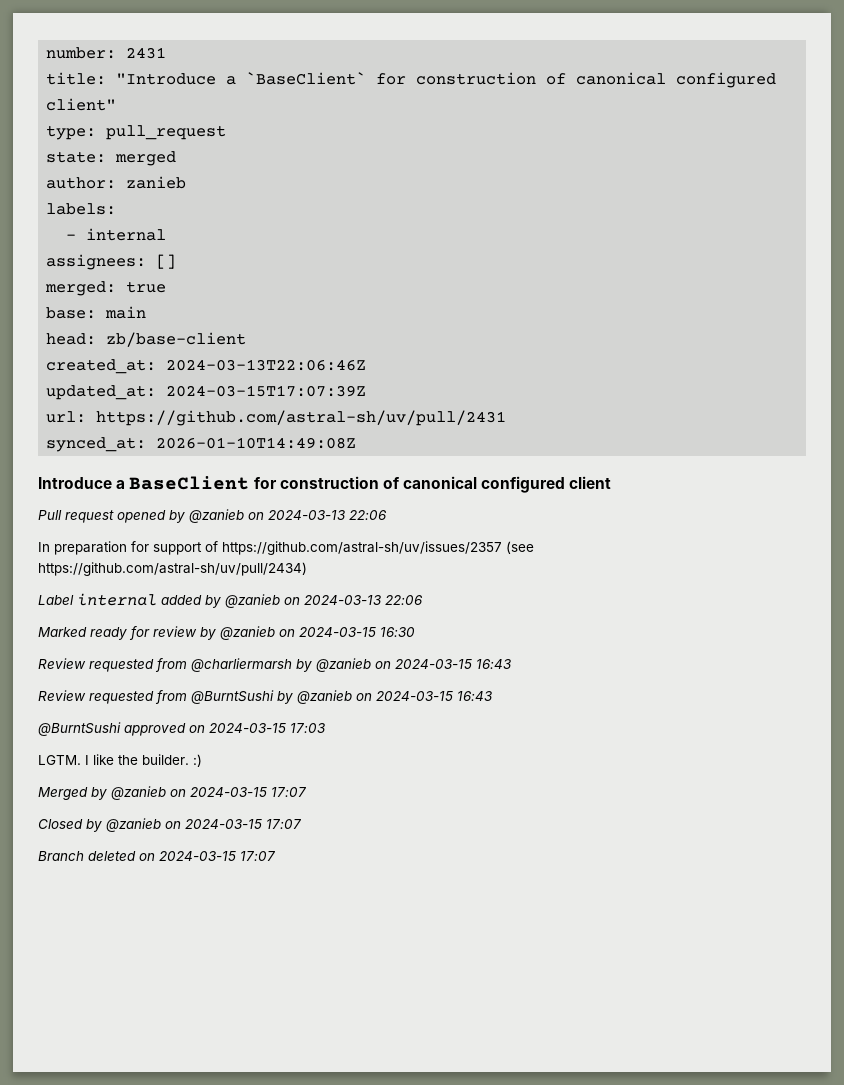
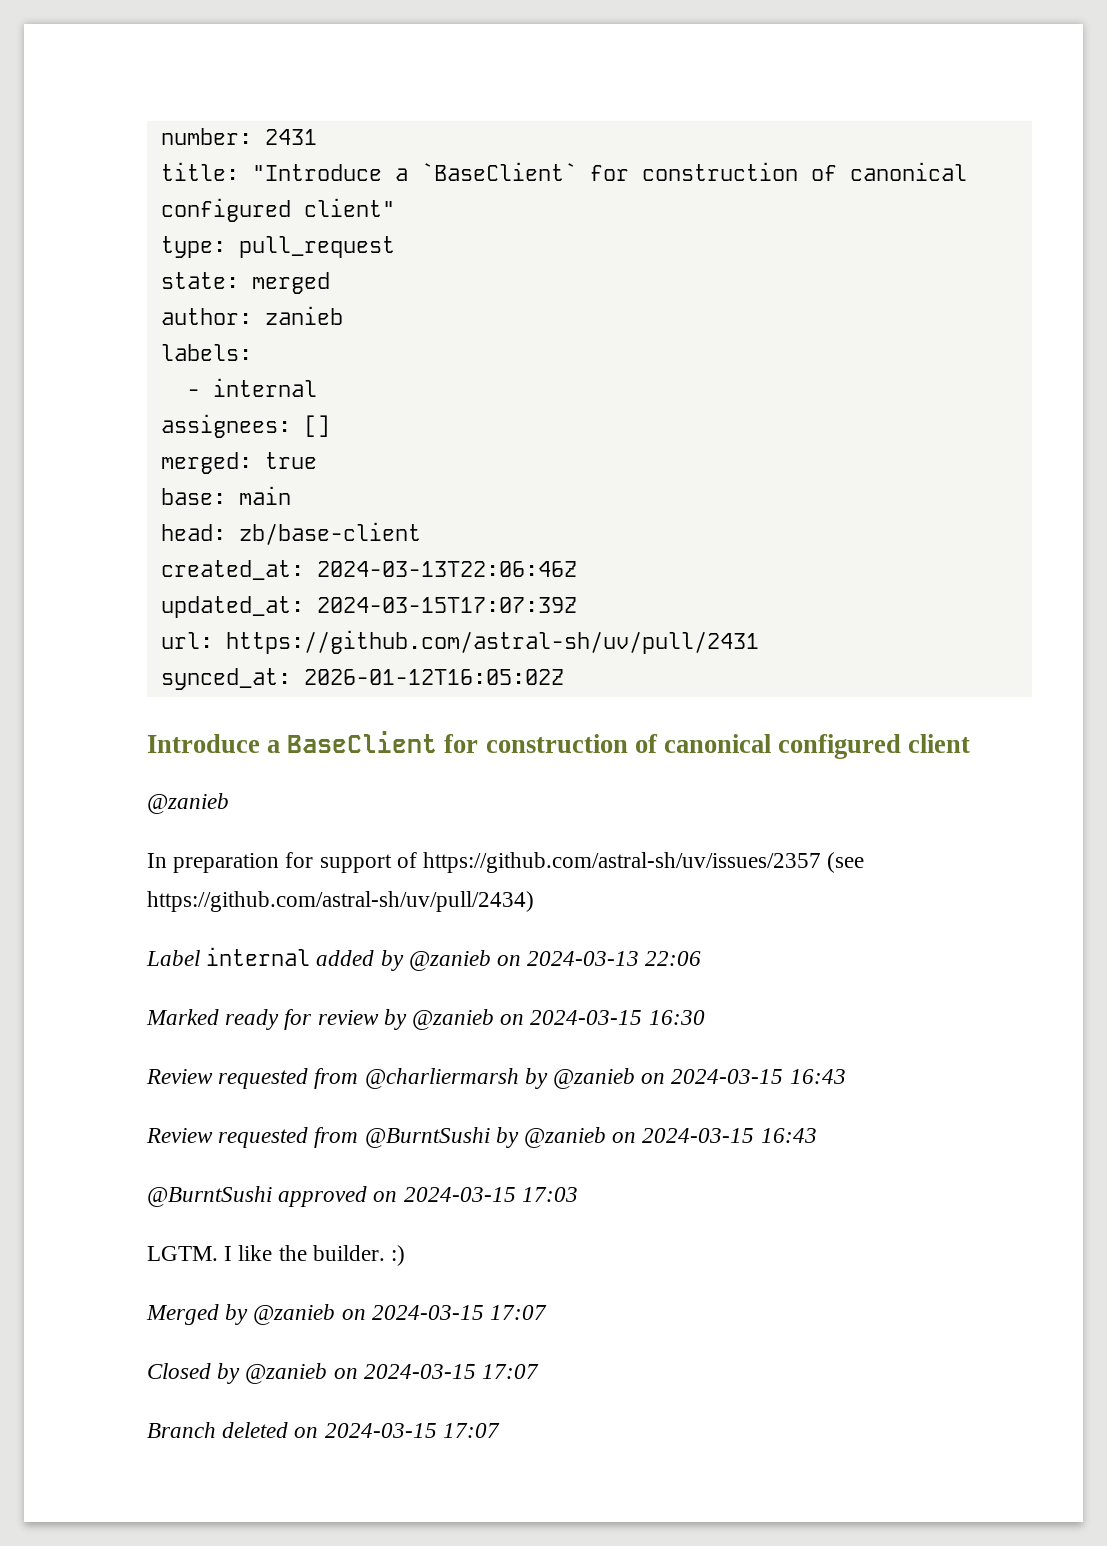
- synced_at: 2026-01-10T14:49:08Z
+ synced_at: 2026-01-12T16:05:02Z
  Introduce a BaseClient for construction of canonical configured client
- Pull request opened by @zanieb on 2024-03-13 22:06
+ @zanieb

